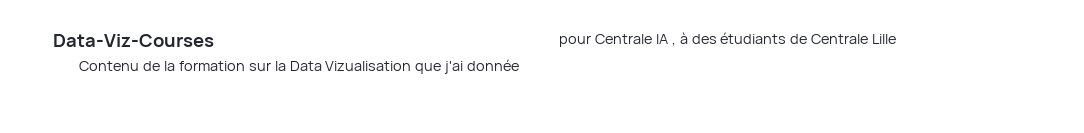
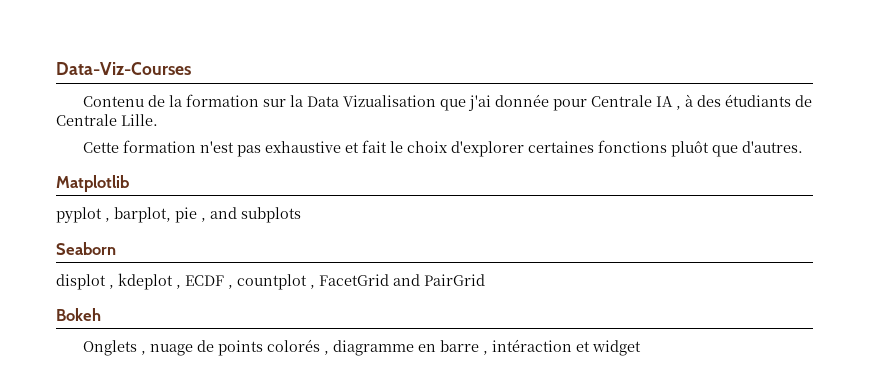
- Contenu de la formation sur la Data Vizualisation que j'ai donnée pour Centrale IA , à des étudiants de Centrale Lille
+ Contenu de la formation sur la Data Vizualisation que j'ai donnée pour Centrale IA , à des étudiants de Centrale Lille.
+ Cette formation n'est pas exhaustive et fait le choix d'explorer certaines fonctions pluôt que d'autres.
+ Matplotlib
+ pyplot , barplot, pie , and subplots
+ Seaborn
+ displot , kdeplot , ECDF , countplot , FacetGrid and PairGrid
+ Bokeh
+ Onglets , nuage de points colorés , diagramme en barre , intéraction et widget

